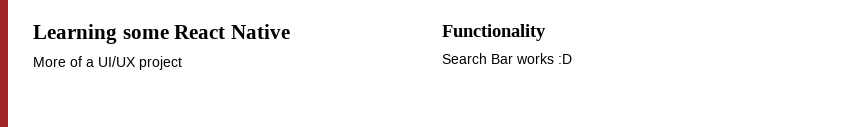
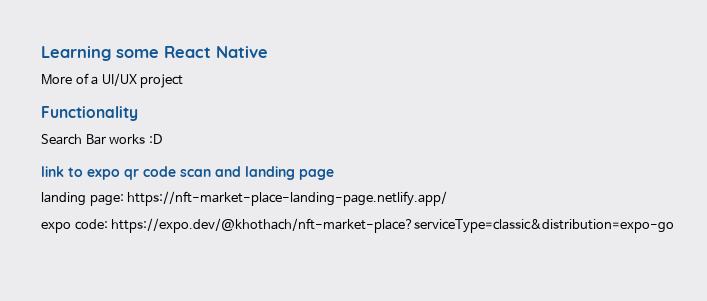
+ link to expo qr code scan and landing page
+ landing page: https://nft-market-place-landing-page.netlify.app/
+ expo code: https://expo.dev/@khothach/nft-market-place?serviceType=classic&distribution=expo-go

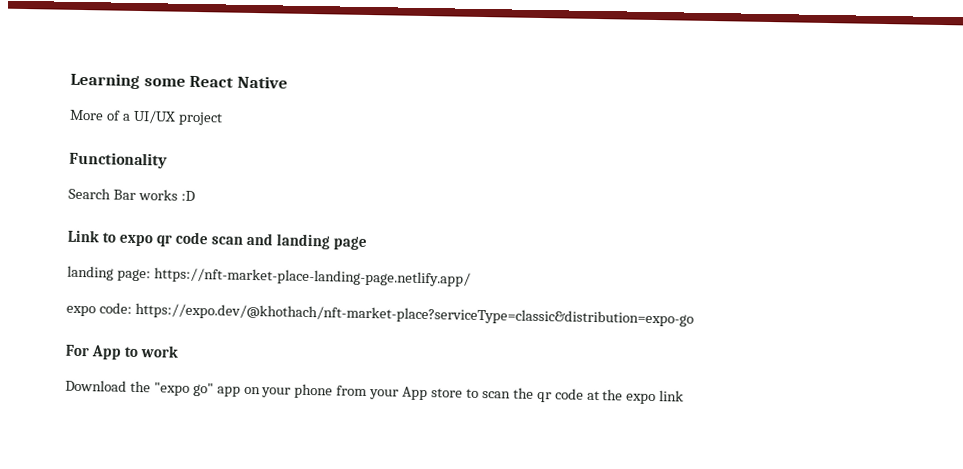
- link to expo qr code scan and landing page
+ Link to expo qr code scan and landing page
+ For App to work
+ Download the "expo go" app on your phone from your App store to scan the qr code at the expo link

